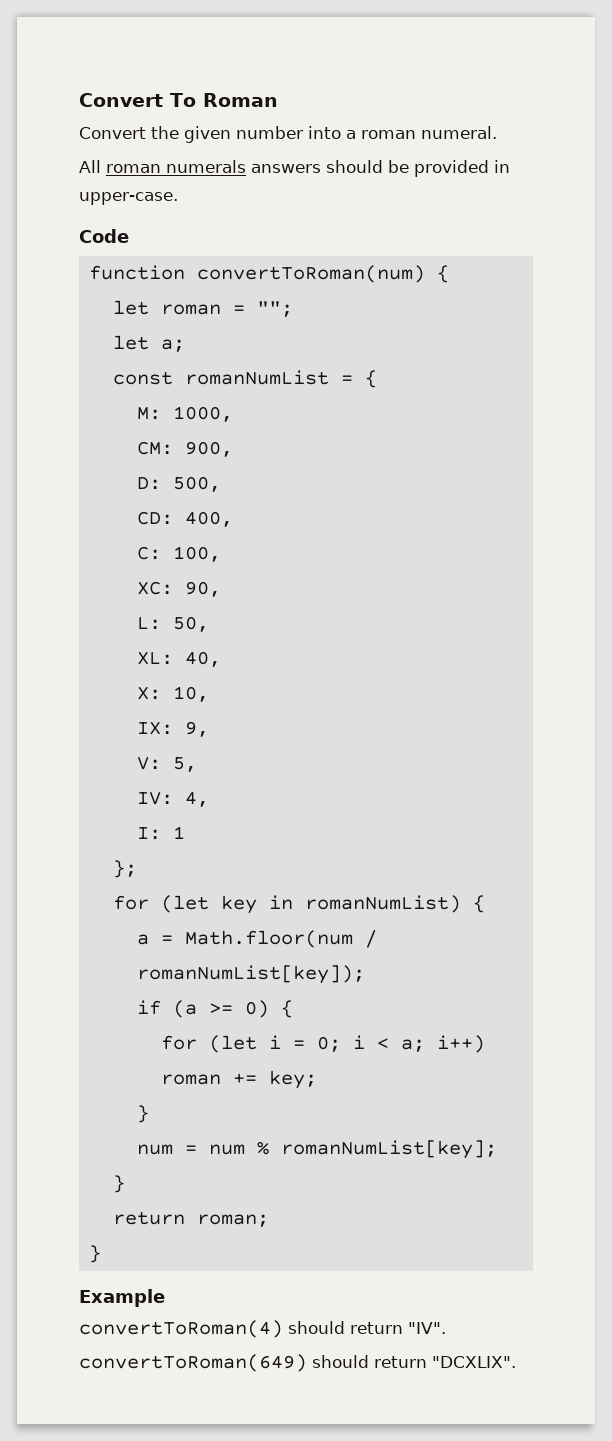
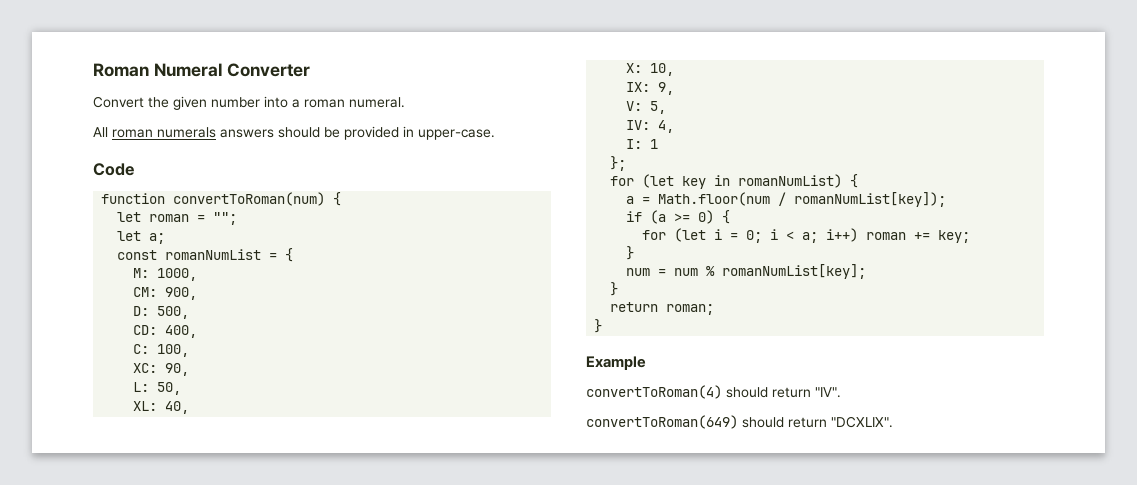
- Convert To Roman
+ Roman Numeral Converter

